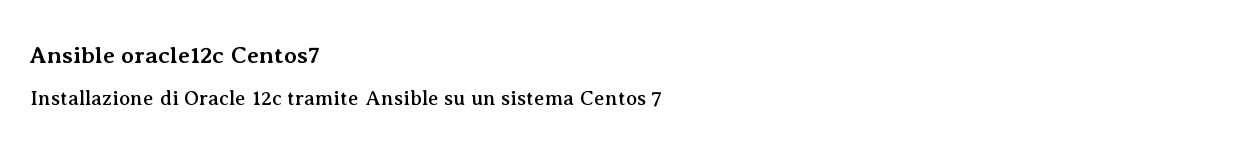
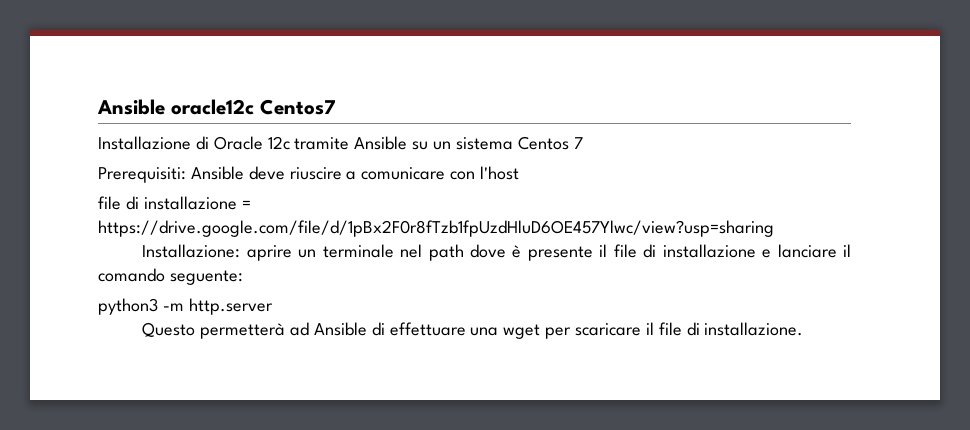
+ Prerequisiti: Ansible deve riuscire a comunicare con l'host
+ file di installazione = https://drive.google.com/file/d/1pBx2F0r8fTzb1fpUzdHluD6OE457Ylwc/view?usp=sharing
+ Installazione: aprire un terminale nel path dove è presente il file di installazione e lanciare il comando seguente:
+ python3 -m http.server
+ Questo permetterà ad Ansible di effettuare una wget per scaricare il file di installazione.

